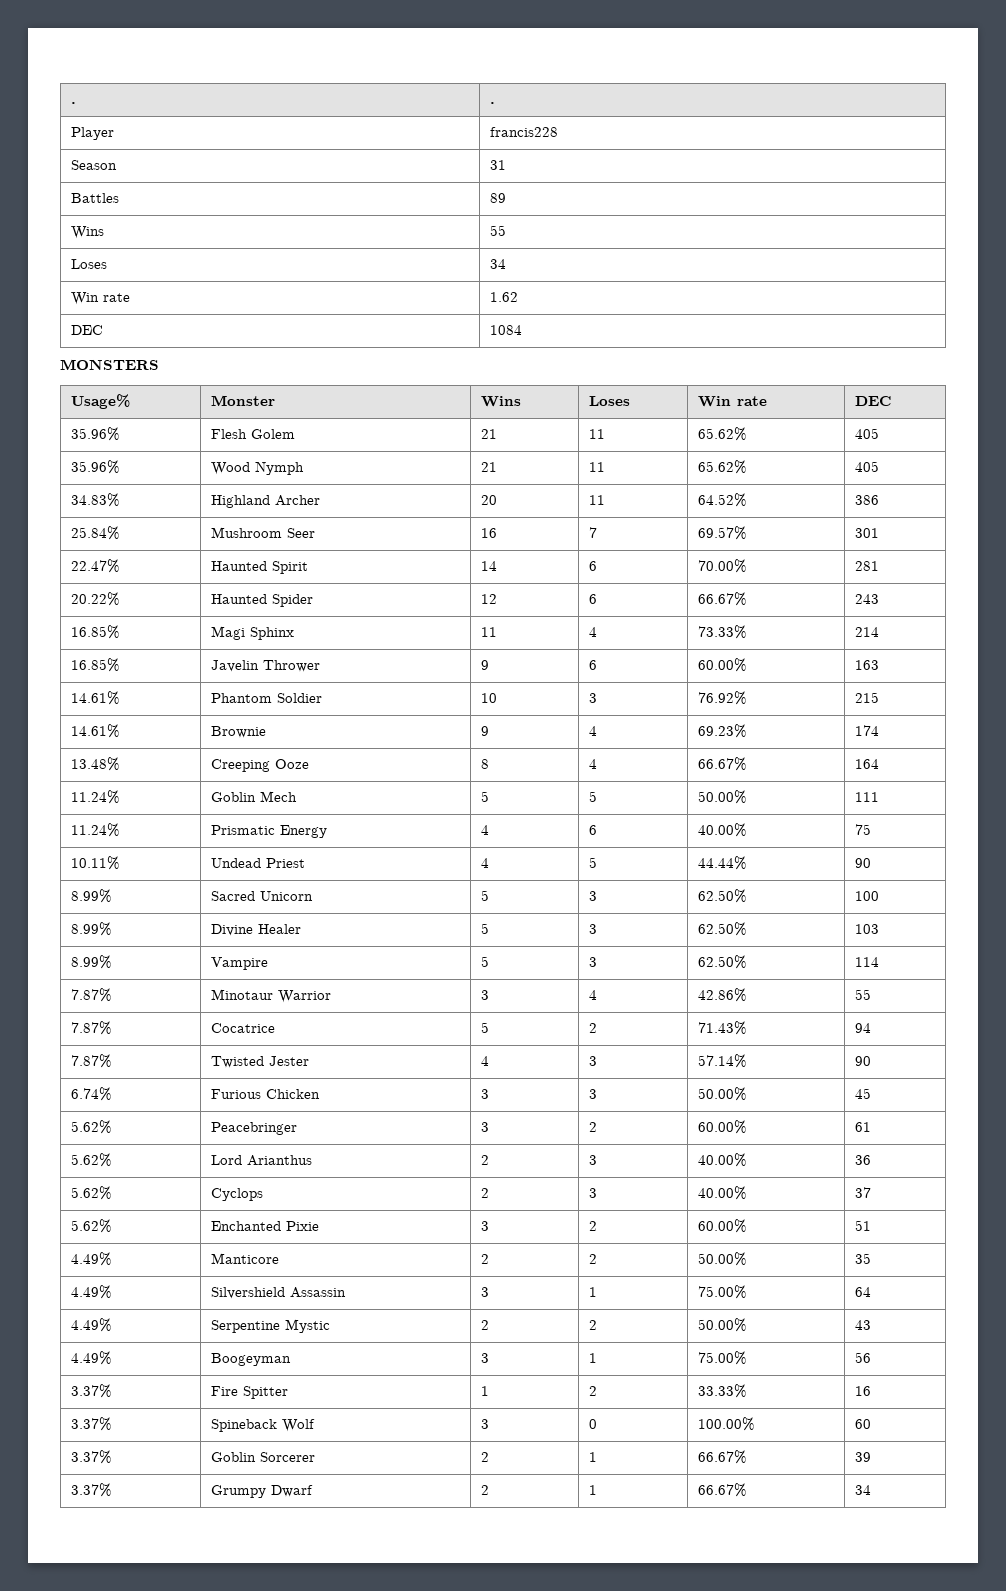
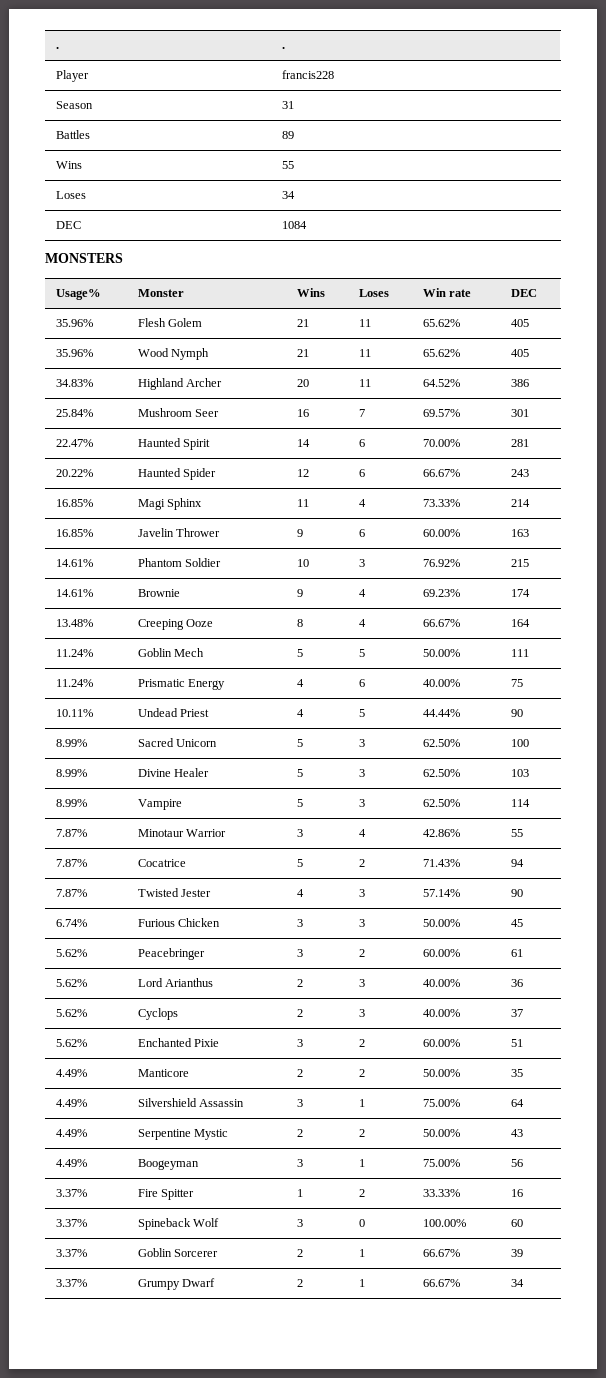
- Win rate | 1.62

